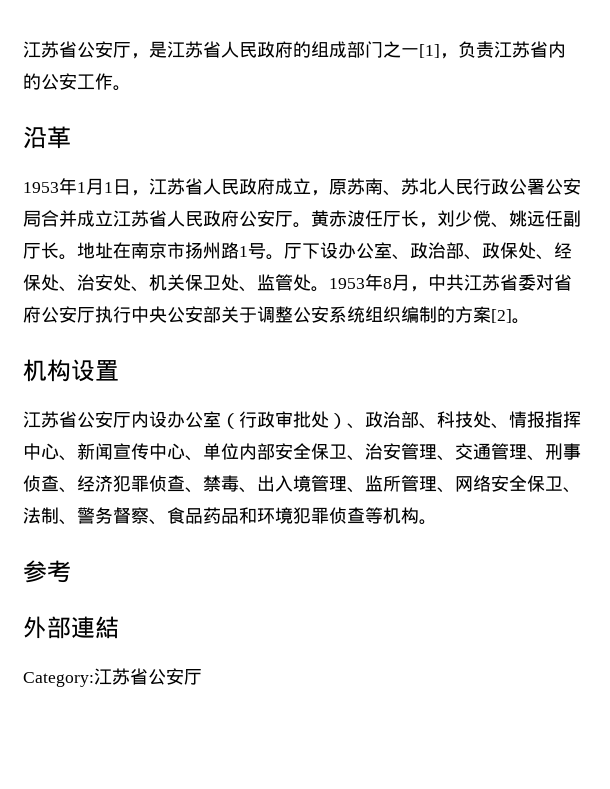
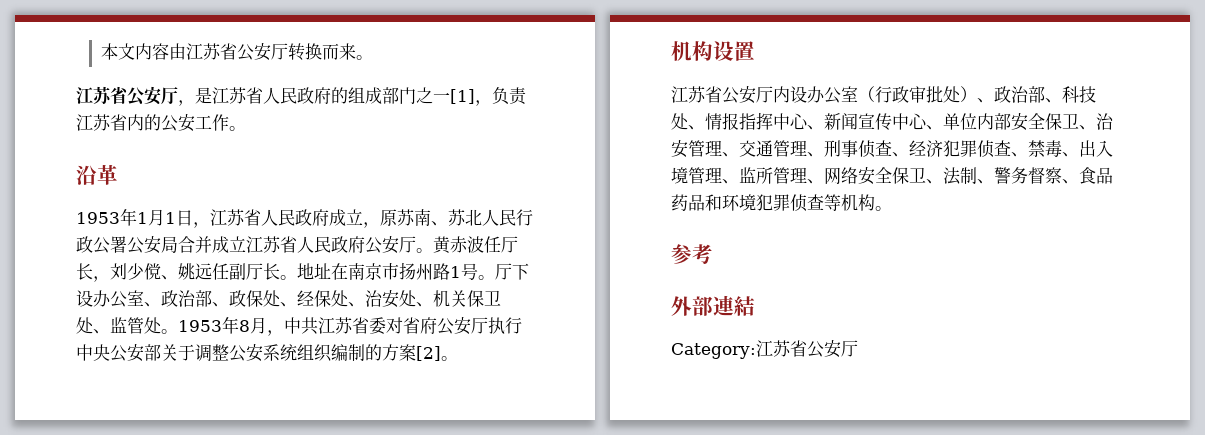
+ 本文内容由江苏省公安厅转换而来。

